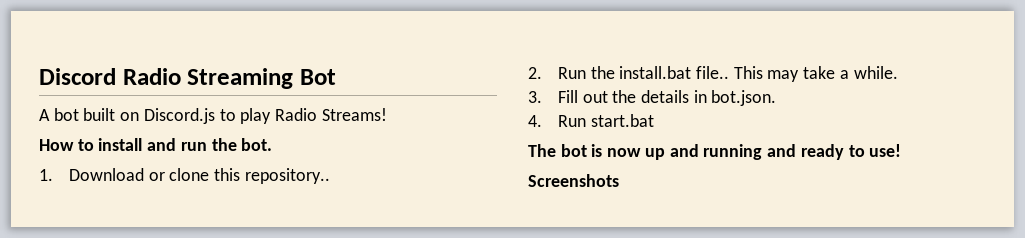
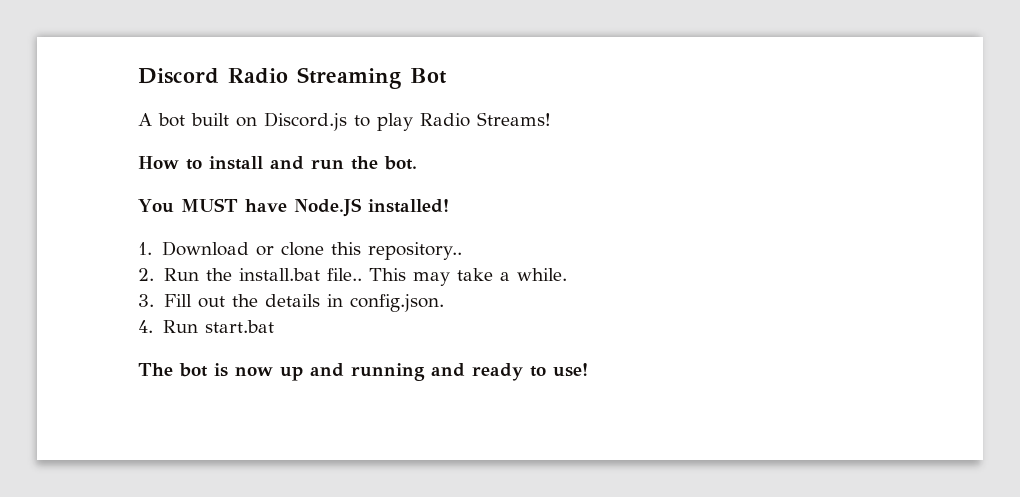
+ You MUST have Node.JS installed!
- 3. Fill out the details in bot.json.
+ 3. Fill out the details in config.json.
- Screenshots

